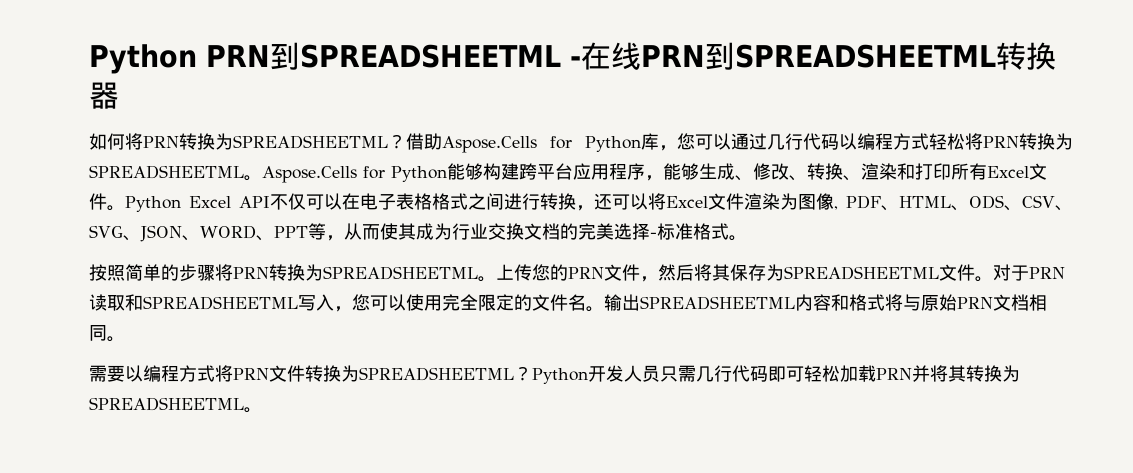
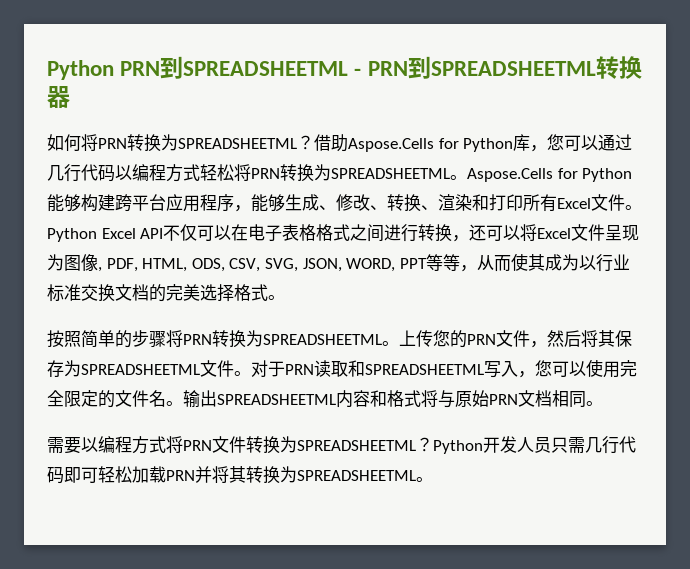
- Python PRN到SPREADSHEETML -在线PRN到SPREADSHEETML转换器
+ Python PRN到SPREADSHEETML - PRN到SPREADSHEETML转换器
- Python Excel API不仅可以在电子表格格式之间进行转换，还可以将Excel文件渲染为图像, PDF、HTML、ODS、CSV、SVG、JSON、WORD、PPT等，从而使其成为行业交换文档的完美选择-标准格式。
+ Python Excel API不仅可以在电子表格格式之间进行转换，还可以将Excel文件呈现为图像, PDF, HTML, ODS, CSV, SVG, JSON, WORD, PPT等等，从而使其成为以行业标准交换文档的完美选择格式。

